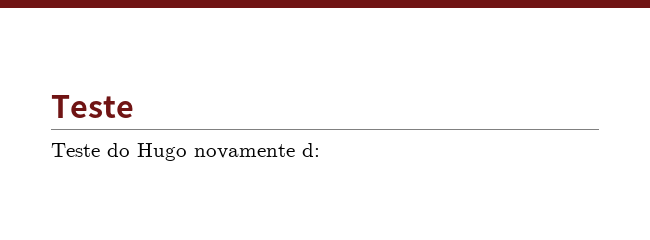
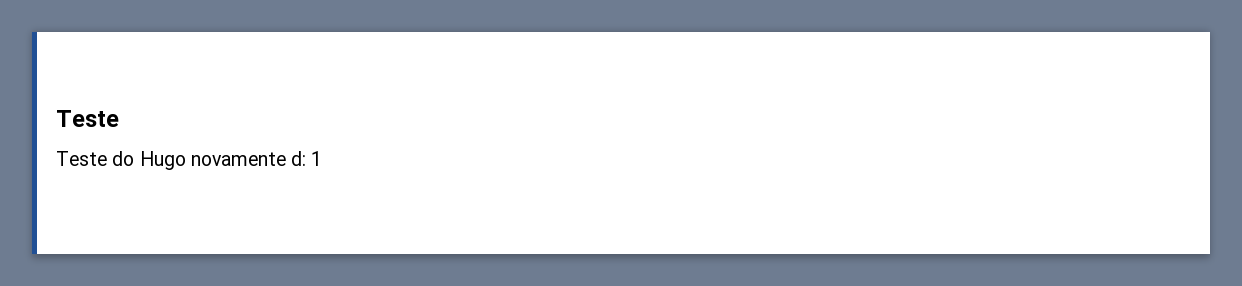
- Teste do Hugo novamente d:
+ Teste do Hugo novamente d: 1

